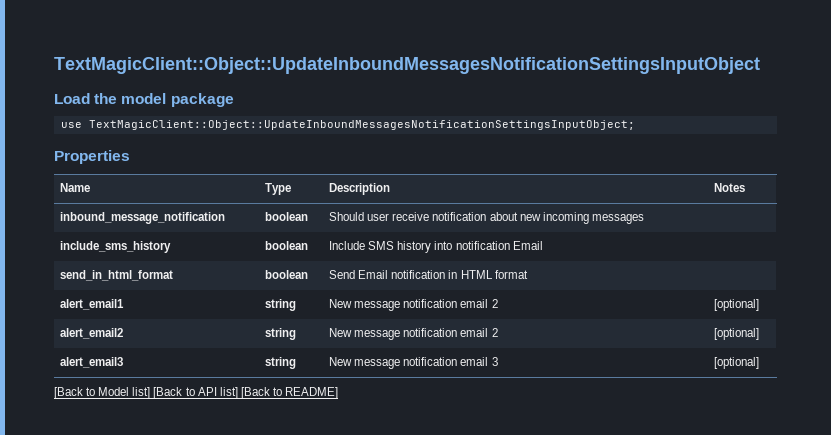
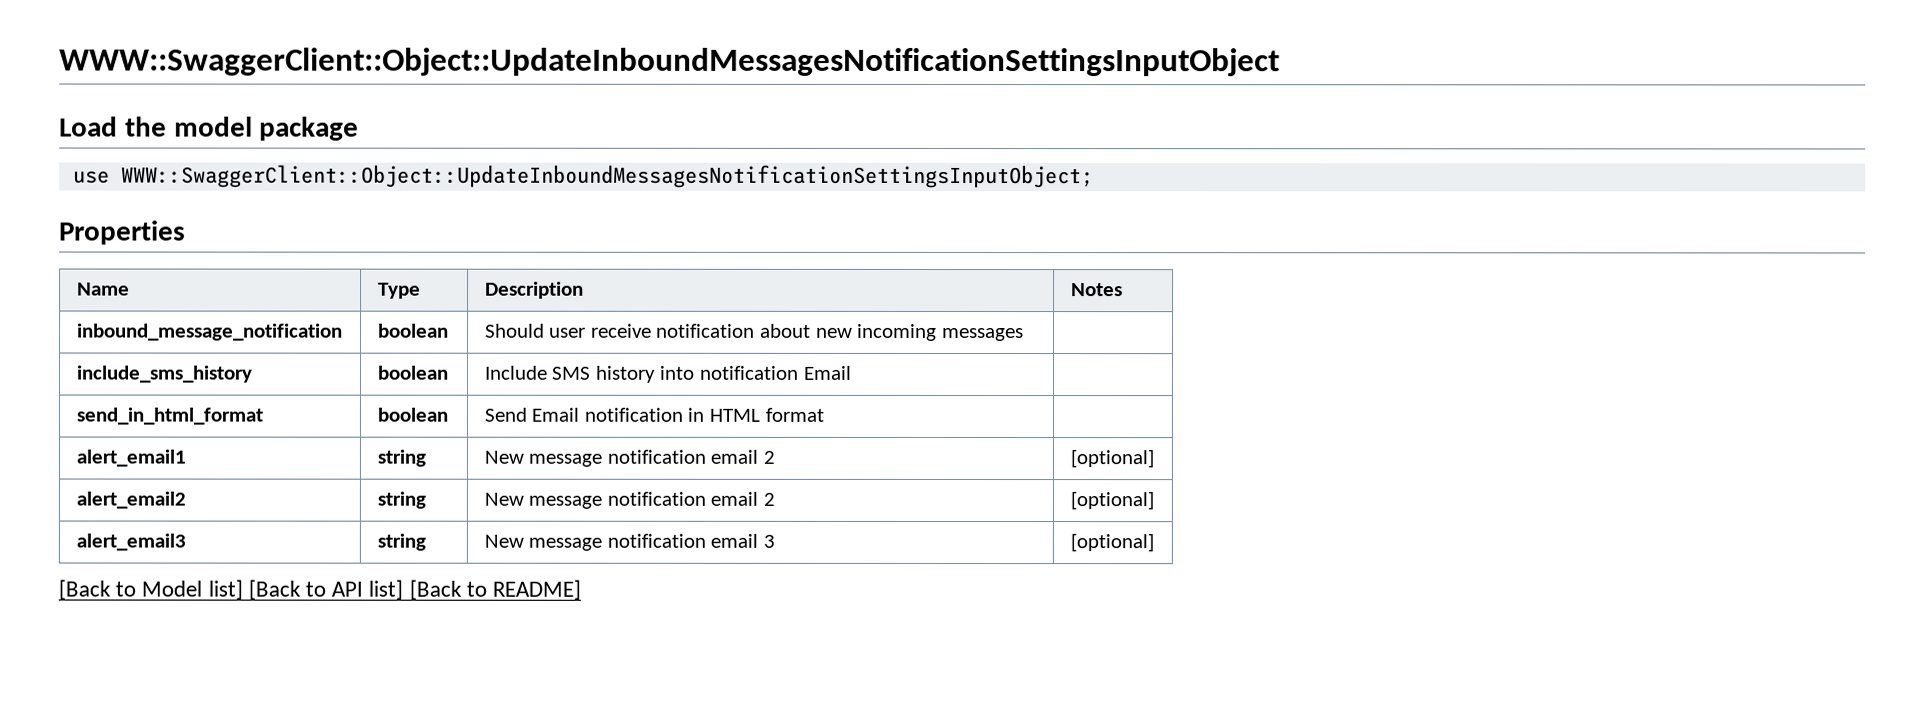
- TextMagicClient::Object::UpdateInboundMessagesNotificationSettingsInputObject
+ WWW::SwaggerClient::Object::UpdateInboundMessagesNotificationSettingsInputObject
- use TextMagicClient::Object::UpdateInboundMessagesNotificationSettingsInputObject;
+ use WWW::SwaggerClient::Object::UpdateInboundMessagesNotificationSettingsInputObject;

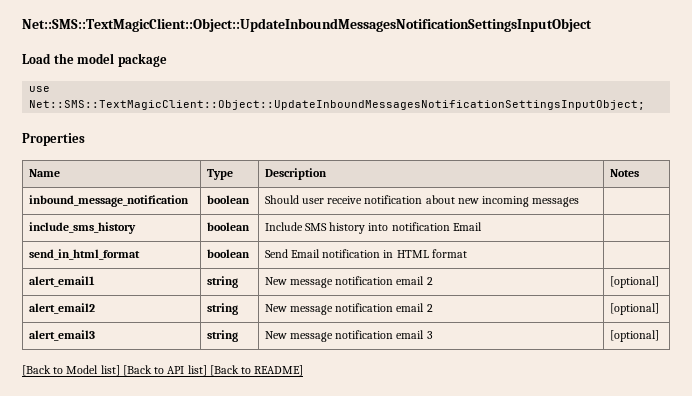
- WWW::SwaggerClient::Object::UpdateInboundMessagesNotificationSettingsInputObject
+ Net::SMS::TextMagicClient::Object::UpdateInboundMessagesNotificationSettingsInputObject
- use WWW::SwaggerClient::Object::UpdateInboundMessagesNotificationSettingsInputObject;
+ use Net::SMS::TextMagicClient::Object::UpdateInboundMessagesNotificationSettingsInputObject;

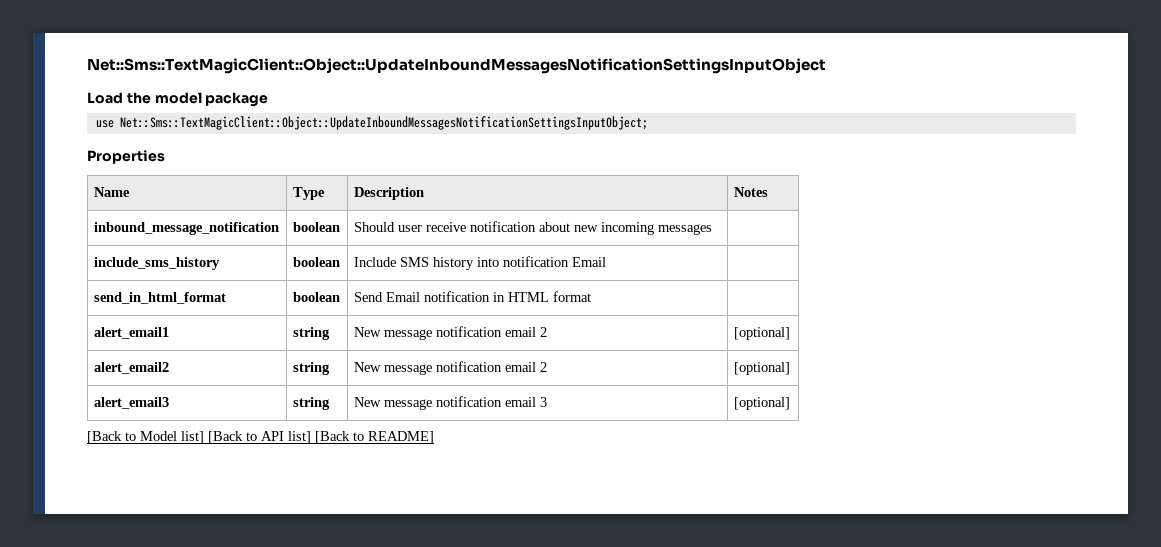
- Net::SMS::TextMagicClient::Object::UpdateInboundMessagesNotificationSettingsInputObject
+ Net::Sms::TextMagicClient::Object::UpdateInboundMessagesNotificationSettingsInputObject
- use Net::SMS::TextMagicClient::Object::UpdateInboundMessagesNotificationSettingsInputObject;
+ use Net::Sms::TextMagicClient::Object::UpdateInboundMessagesNotificationSettingsInputObject;

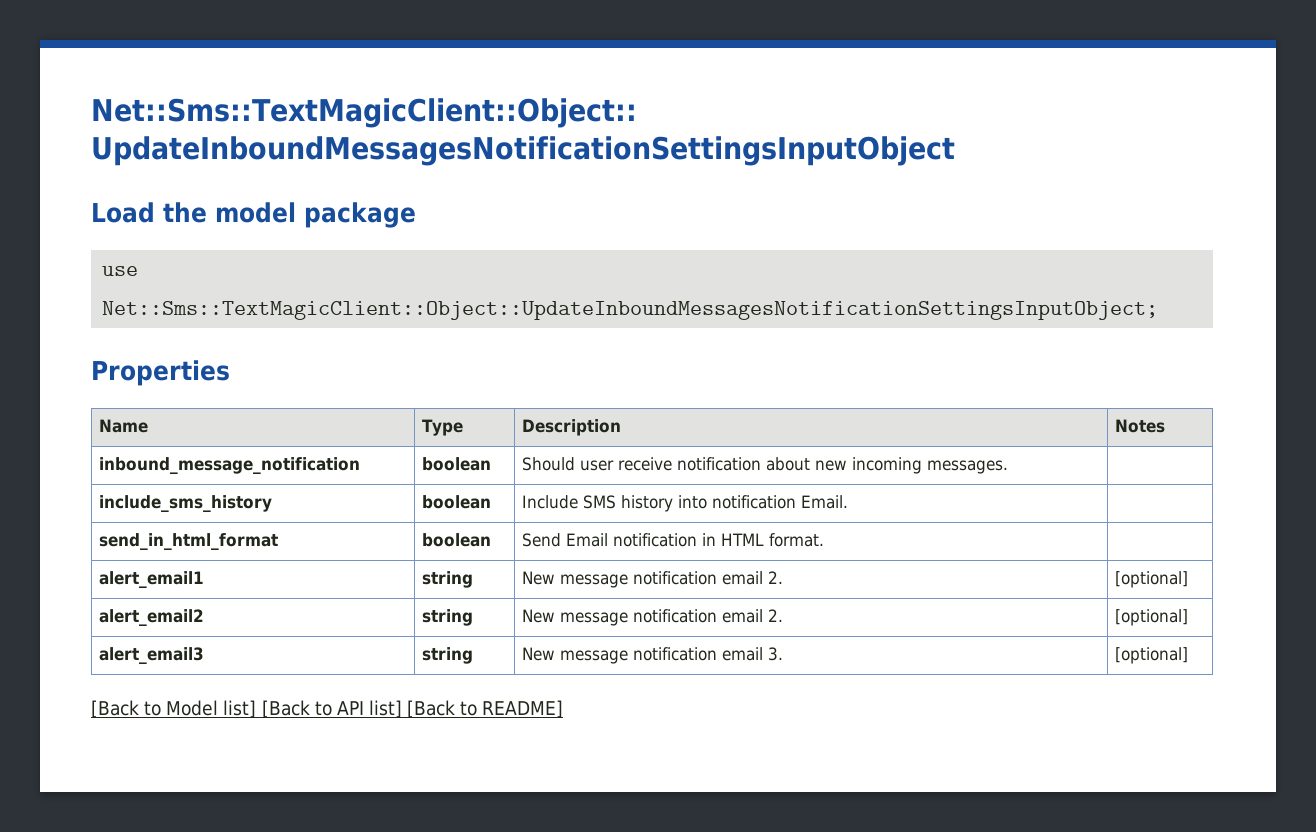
- inbound_message_notification | boolean | Should user receive notification about new incoming messages |
+ inbound_message_notification | boolean | Should user receive notification about new incoming messages. |
- include_sms_history | boolean | Include SMS history into notification Email |
+ include_sms_history | boolean | Include SMS history into notification Email. |
- send_in_html_format | boolean | Send Email notification in HTML format |
+ send_in_html_format | boolean | Send Email notification in HTML format. |
- alert_email1 | string | New message notification email 2 | [optional]
+ alert_email1 | string | New message notification email 2. | [optional]
- alert_email2 | string | New message notification email 2 | [optional]
+ alert_email2 | string | New message notification email 2. | [optional]
- alert_email3 | string | New message notification email 3 | [optional]
+ alert_email3 | string | New message notification email 3. | [optional]

